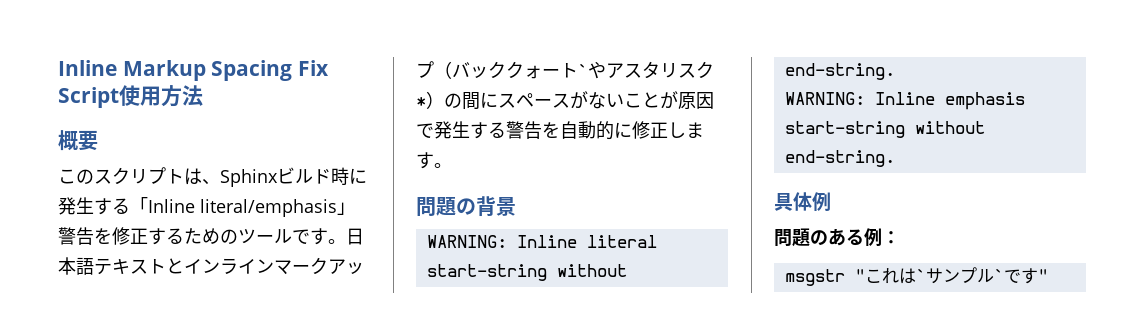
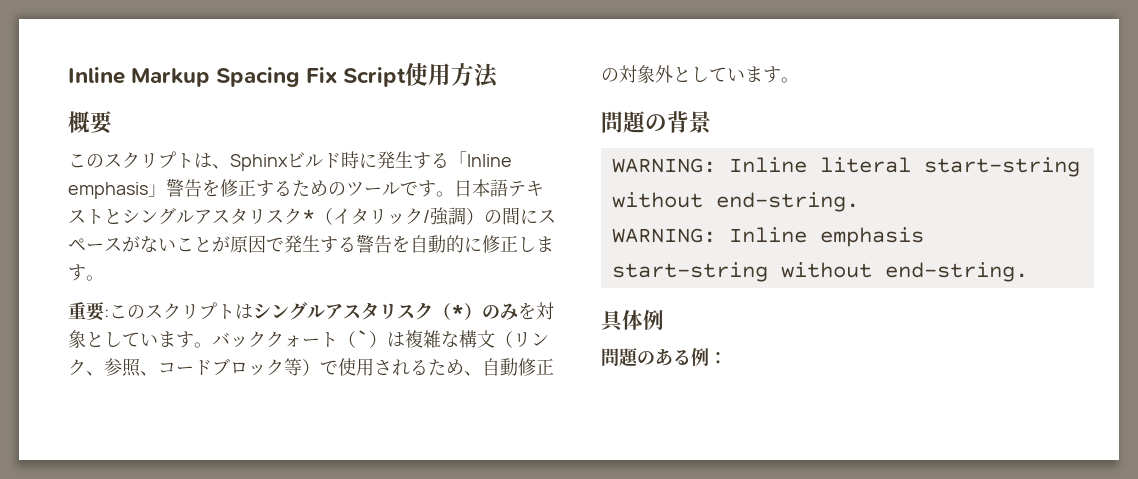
- このスクリプトは、Sphinxビルド時に発生する「Inline literal/emphasis」警告を修正するためのツールです。
+ このスクリプトは、Sphinxビルド時に発生する「Inline emphasis」警告を修正するためのツールです。
- 日本語テキストとインラインマークアップ（バッククォート`やアスタリスク*）の間にスペースがないことが原因で発生する警告を自動的に修正します。
+ 日本語テキストとシングルアスタリスク*（イタリック/強調）の間にスペースがないことが原因で発生する警告を自動的に修正します。
+ 重要:このスクリプトはシングルアスタリスク（*）のみを対象としています。バッククォート（`）は複雑な構文（リンク、参照、コードブロック等）で使用されるため、自動修正の対象外としています。
- msgstr "これは`サンプル`です"

